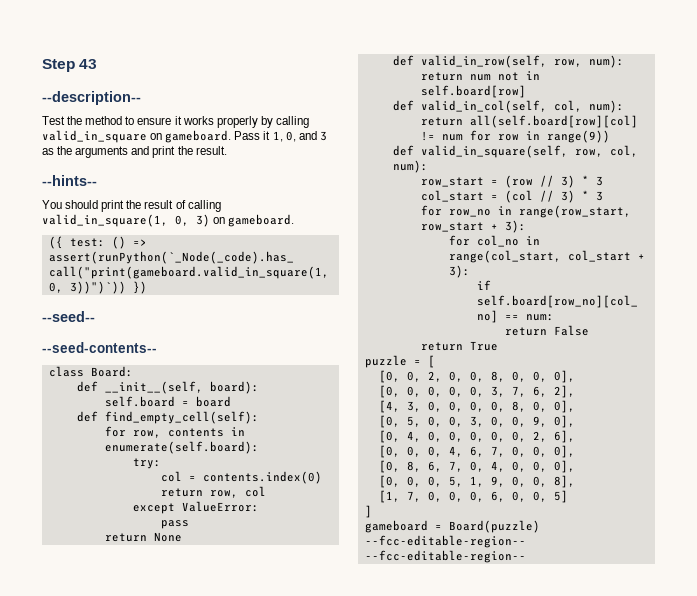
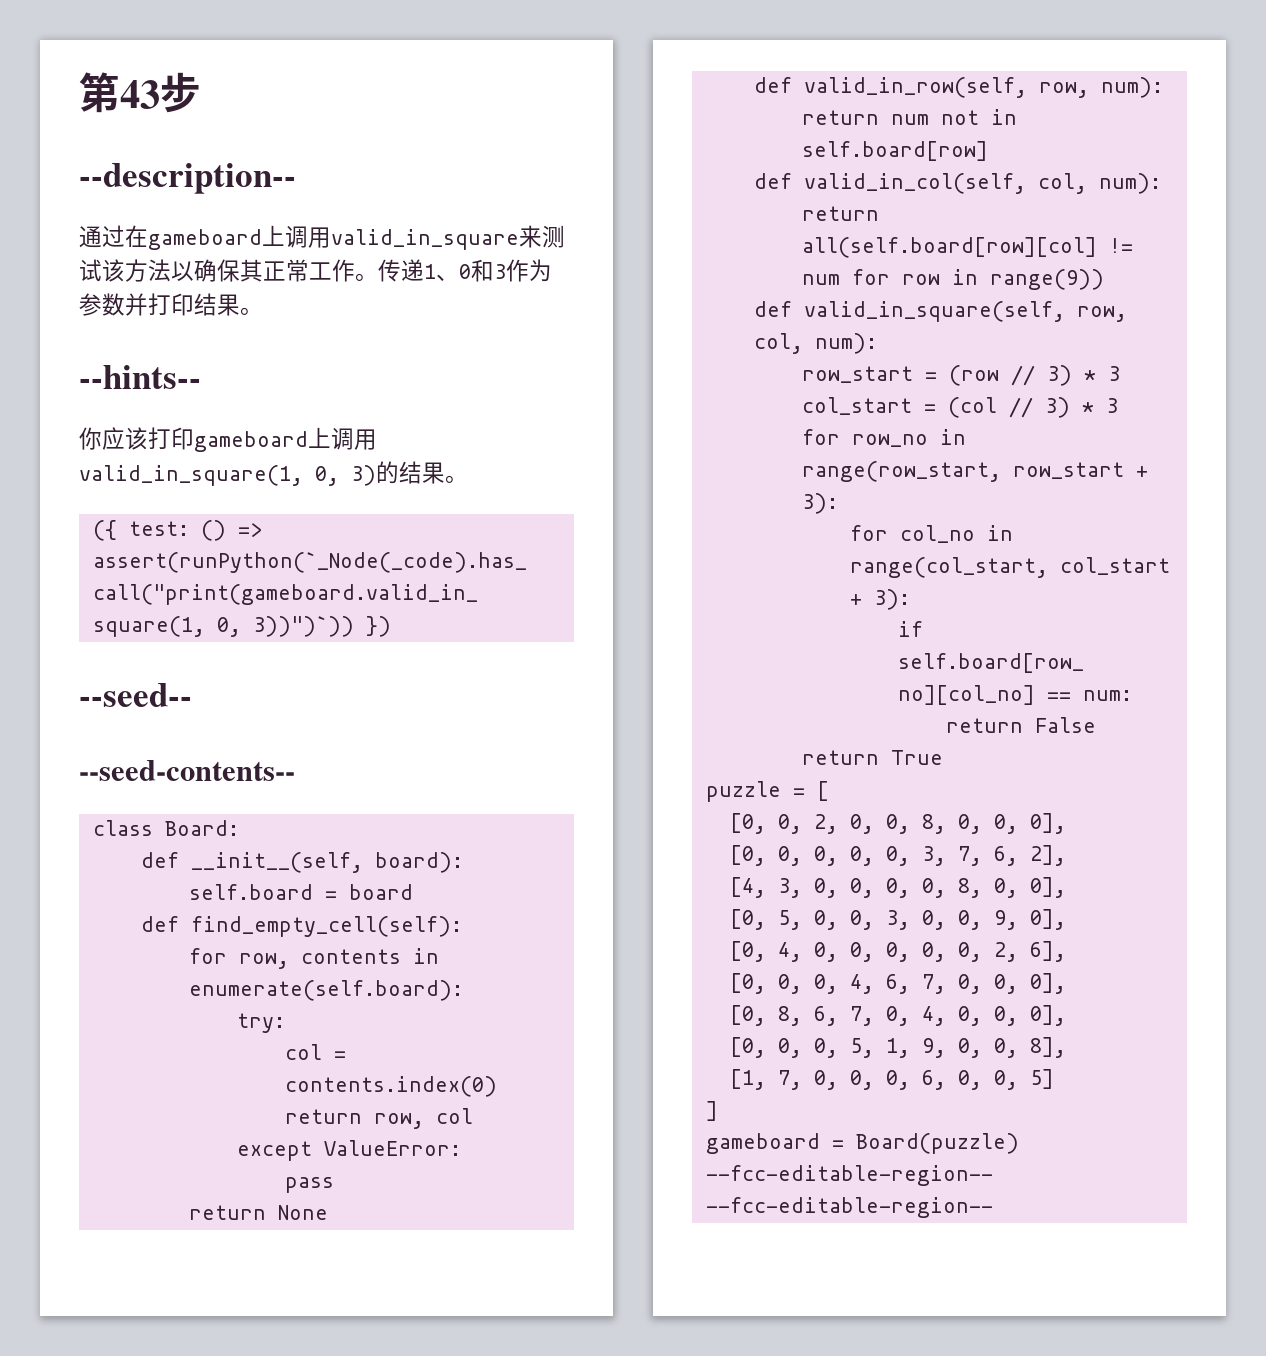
- Step 43
+ 第43步
- Test the method to ensure it works properly by calling valid_in_square on gameboard. Pass it 1, 0, and 3 as the arguments and print the result.
+ 通过在gameboard上调用valid_in_square来测试该方法以确保其正常工作。传递1、0和3作为参数并打印结果。
  --hints--
- You should print the result of calling valid_in_square(1, 0, 3) on gameboard.
+ 你应该打印gameboard上调用valid_in_square(1, 0, 3)的结果。

